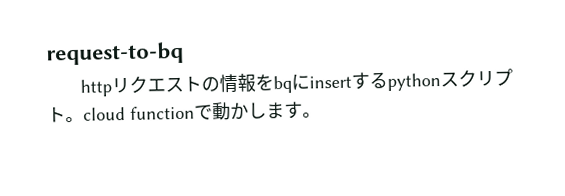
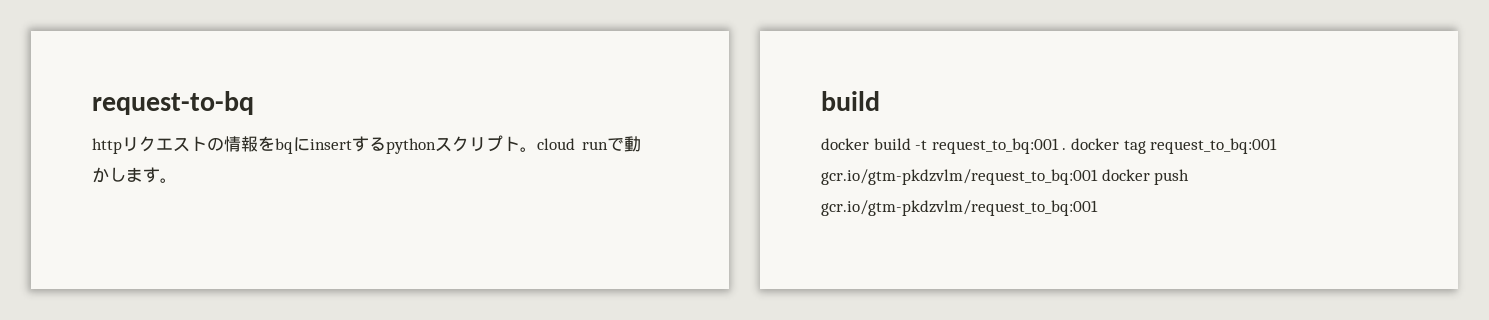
- httpリクエストの情報をbqにinsertするpythonスクリプト。cloud functionで動かします。
+ httpリクエストの情報をbqにinsertするpythonスクリプト。cloud runで動かします。
+ build
+ docker build -t request_to_bq:001 . docker tag request_to_bq:001 gcr.io/gtm-pkdzvlm/request_to_bq:001 docker push gcr.io/gtm-pkdzvlm/request_to_bq:001

